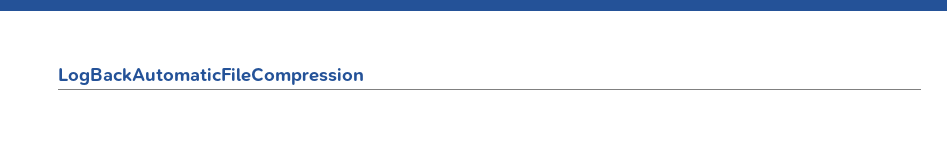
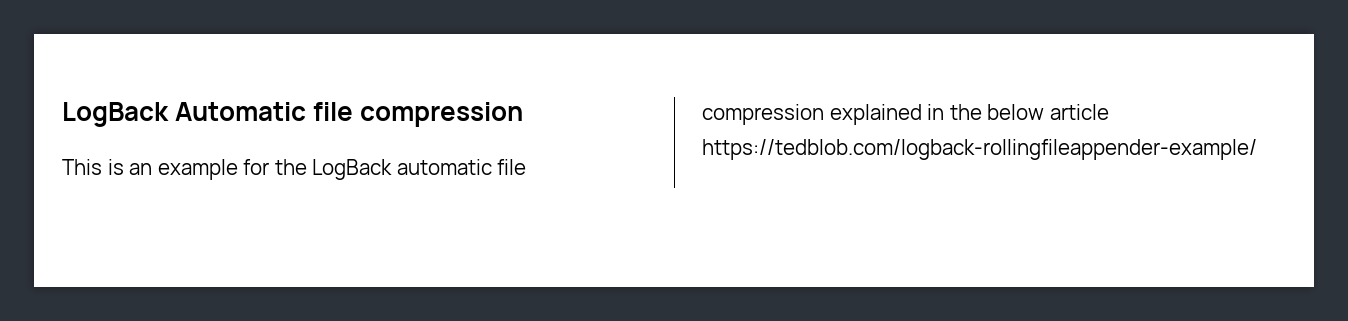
- LogBackAutomaticFileCompression
+ LogBack Automatic file compression
+ This is an example for the LogBack automatic file compression explained in the below article https://tedblob.com/logback-rollingfileappender-example/

